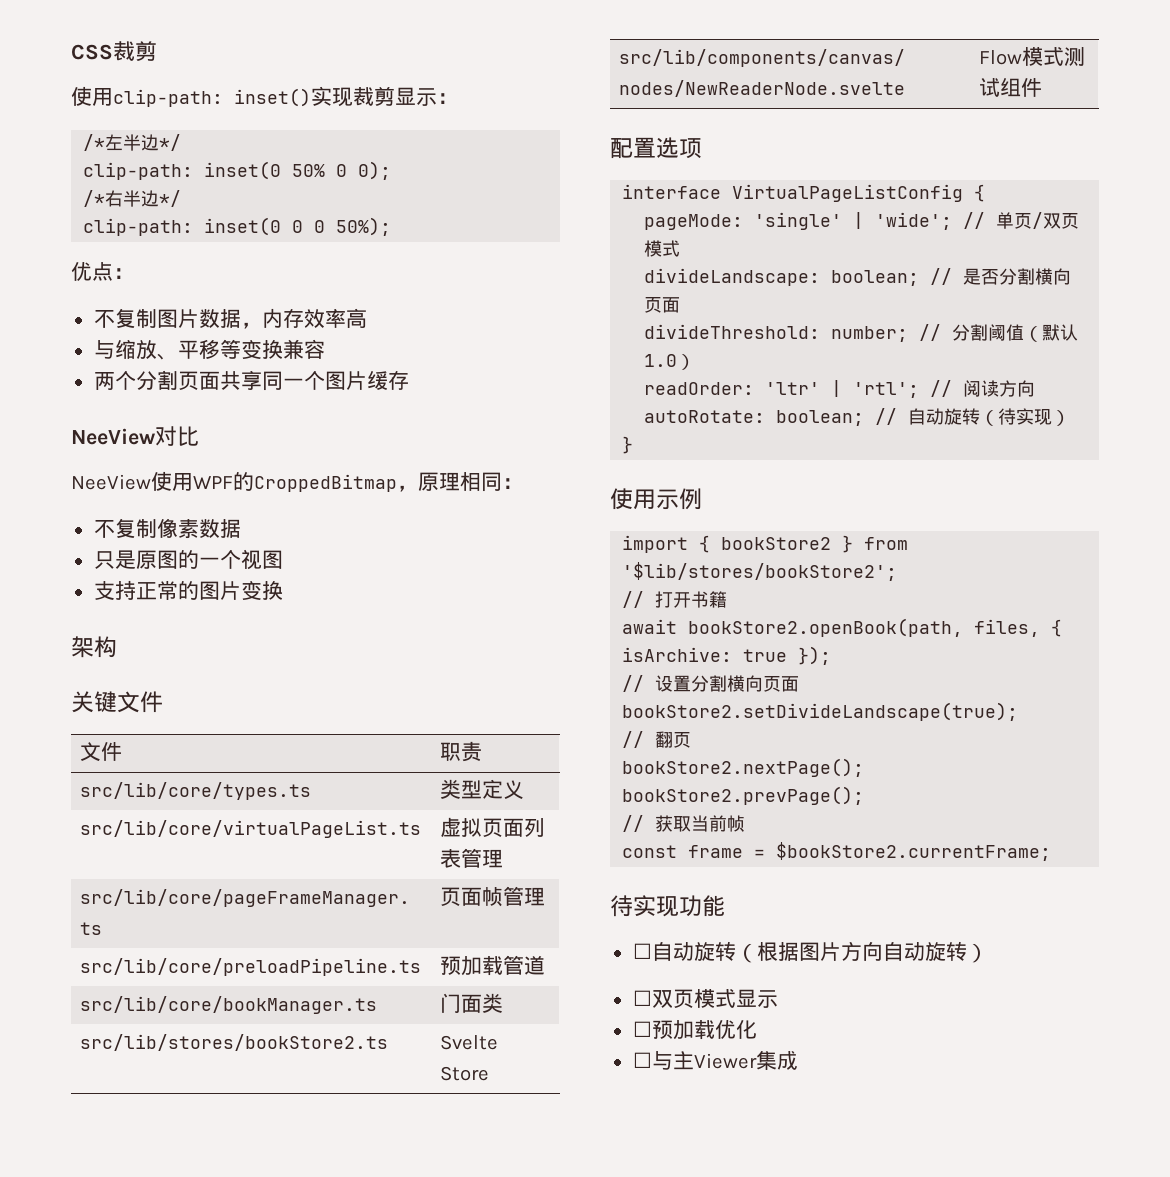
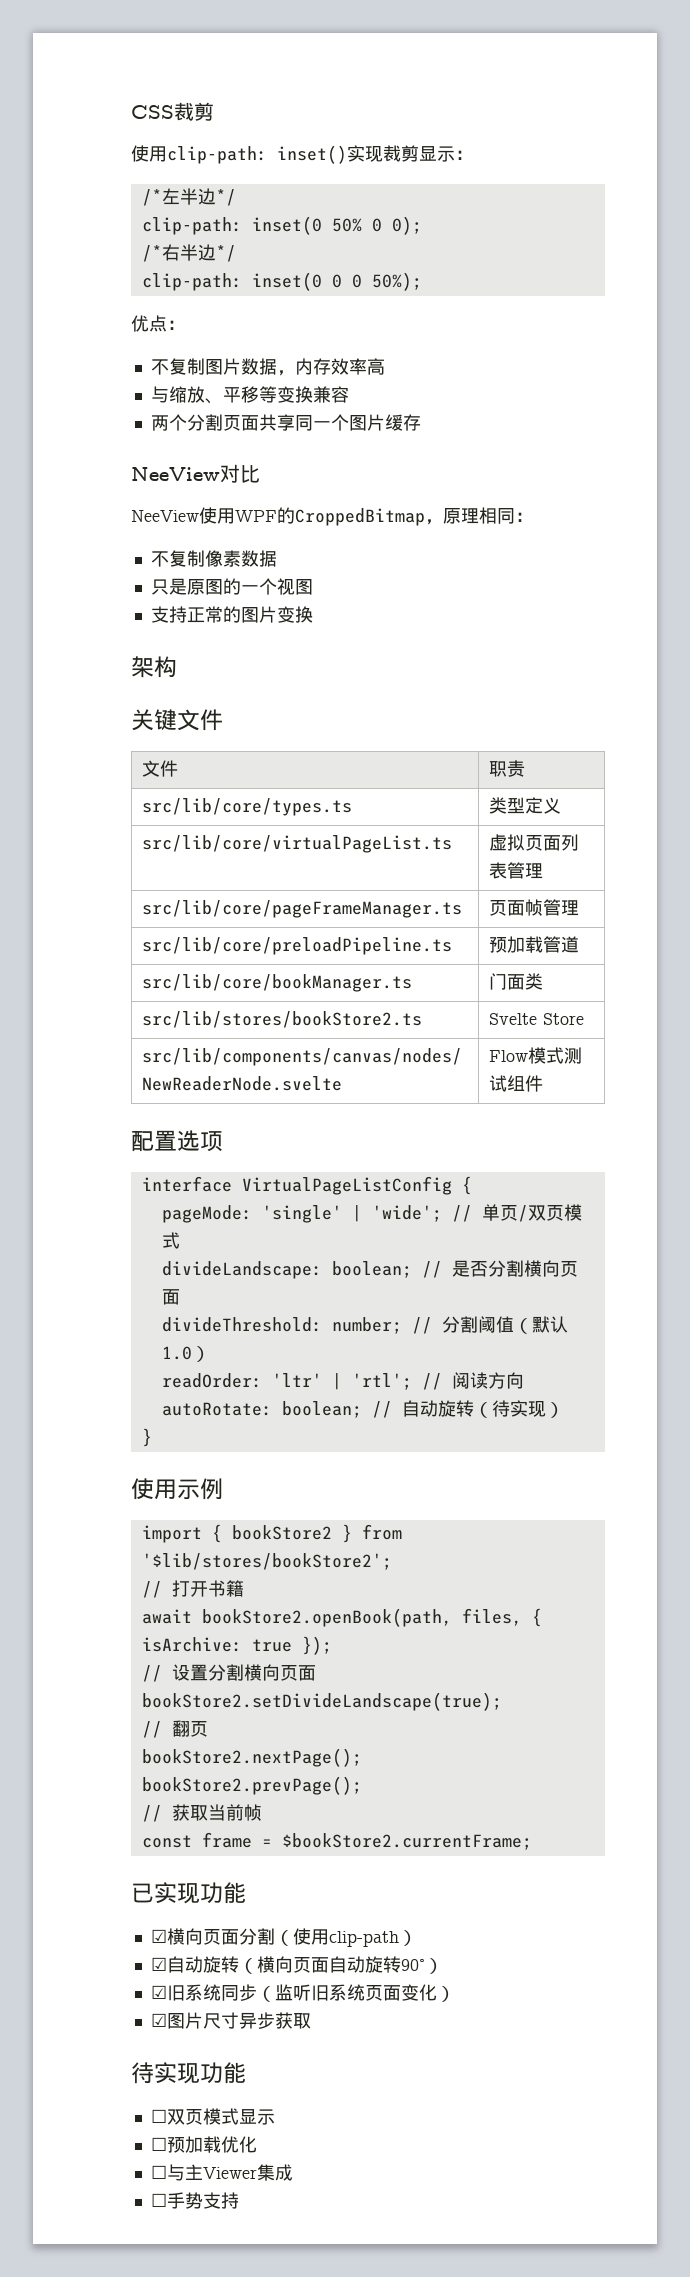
+ 已实现功能
+ ☑横向页面分割（使用clip-path）
+ ☑自动旋转（横向页面自动旋转90°）
+ ☑旧系统同步（监听旧系统页面变化）
+ ☑图片尺寸异步获取
  待实现功能
- ☐自动旋转（根据图片方向自动旋转）
+ ☐手势支持

